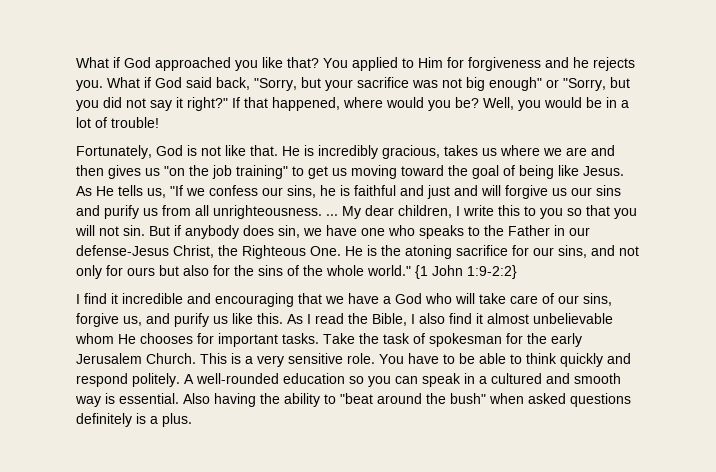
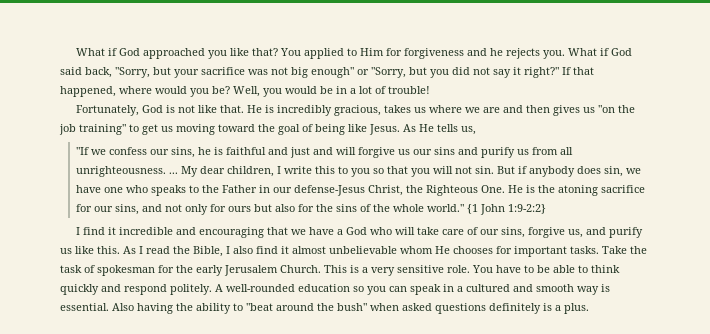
- As He tells us, "If we confess our sins, he is faithful and just and will forgive us our sins and purify us from all unrighteousness. ...
+ As He tells us,
+ "If we confess our sins, he is faithful and just and will forgive us our sins and purify us from all unrighteousness. ...

